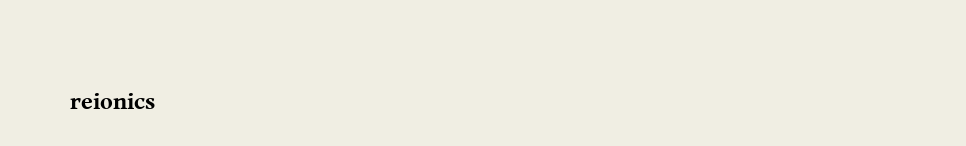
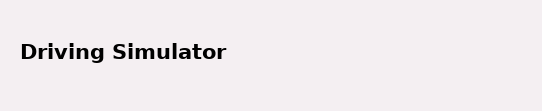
- reionics
+ Driving Simulator

